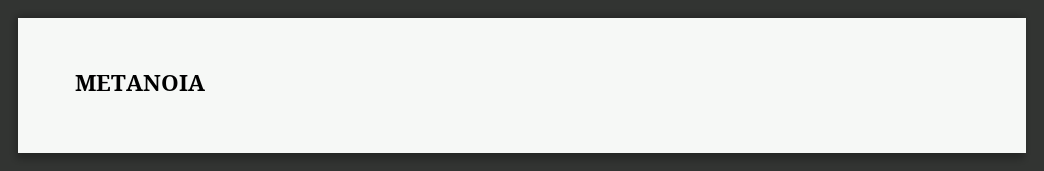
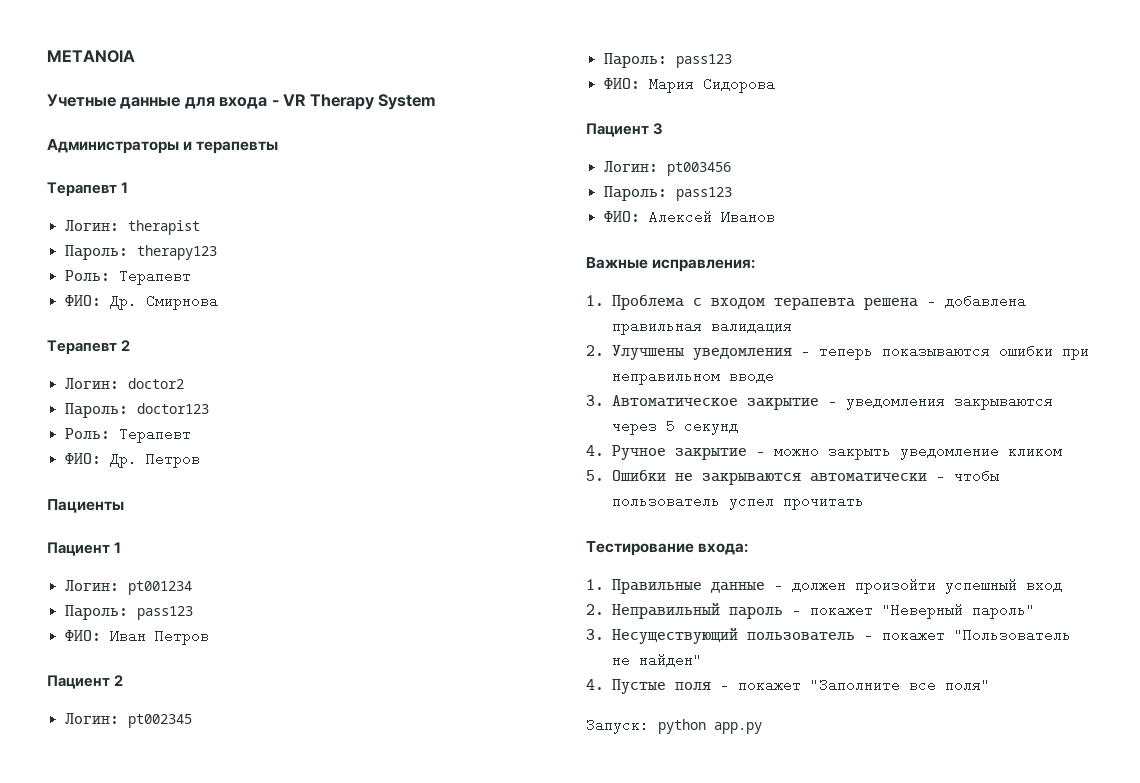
+ Учетные данные для входа - VR Therapy System
+ Администраторы и терапевты
+ Терапевт 1
+ Логин: therapist
+ Пароль: therapy123
+ Роль: Терапевт
+ ФИО: Др. Смирнова
+ Терапевт 2
+ Логин: doctor2
+ Пароль: doctor123
+ Роль: Терапевт
+ ФИО: Др. Петров
+ Пациенты
+ Пациент 1
+ Логин: pt001234
+ Пароль: pass123
+ ФИО: Иван Петров
+ Пациент 2
+ Логин: pt002345
+ Пароль: pass123
+ ФИО: Мария Сидорова
+ Пациент 3
+ Логин: pt003456
+ Пароль: pass123
+ ФИО: Алексей Иванов
+ Важные исправления:
+ 1. Проблема с входом терапевта решена - добавлена правильная валидация
+ 2. Улучшены уведомления - теперь показываются ошибки при неправильном вводе
+ 3. Автоматическое закрытие - уведомления закрываются через 5 секунд
+ 4. Ручное закрытие - можно закрыть уведомление кликом
+ 5. Ошибки не закрываются автоматически - чтобы пользователь успел прочитать
+ Тестирование входа:
+ 1. Правильные данные - должен произойти успешный вход
+ 2. Неправильный пароль - покажет "Неверный пароль"
+ 3. Несуществующий пользователь - покажет "Пользователь не найден"
+ 4. Пустые поля - покажет "Заполните все поля"
+ Запуск: python app.py

